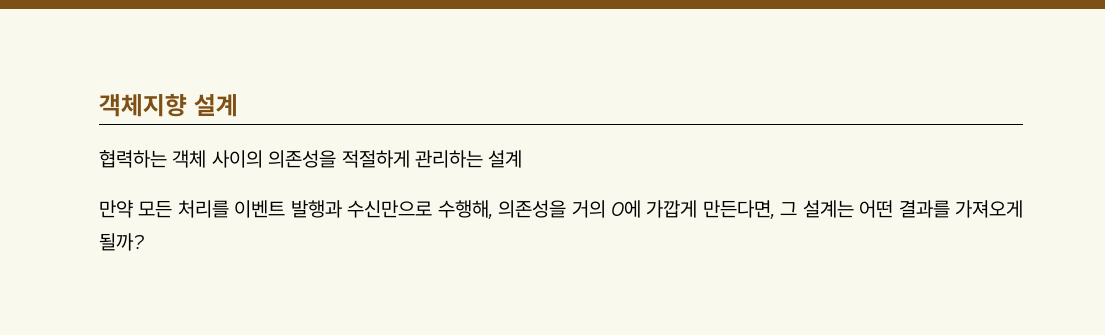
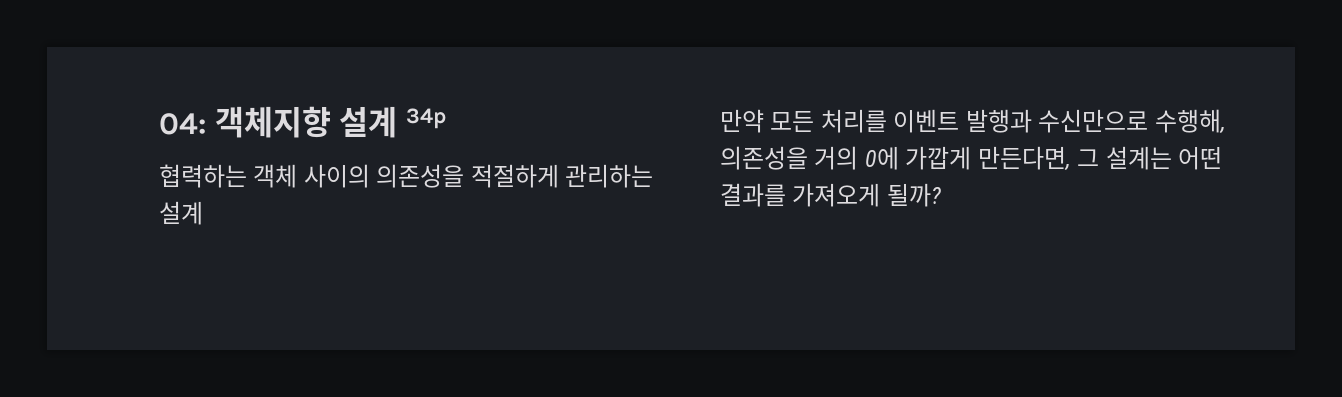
- 객체지향 설계
+ 04: 객체지향 설계 34p

